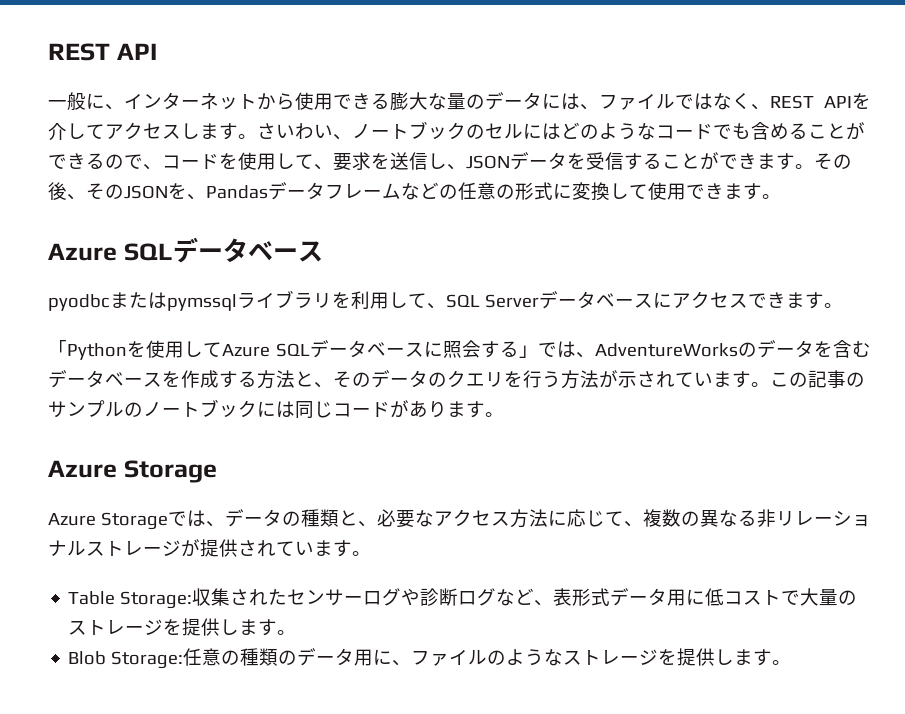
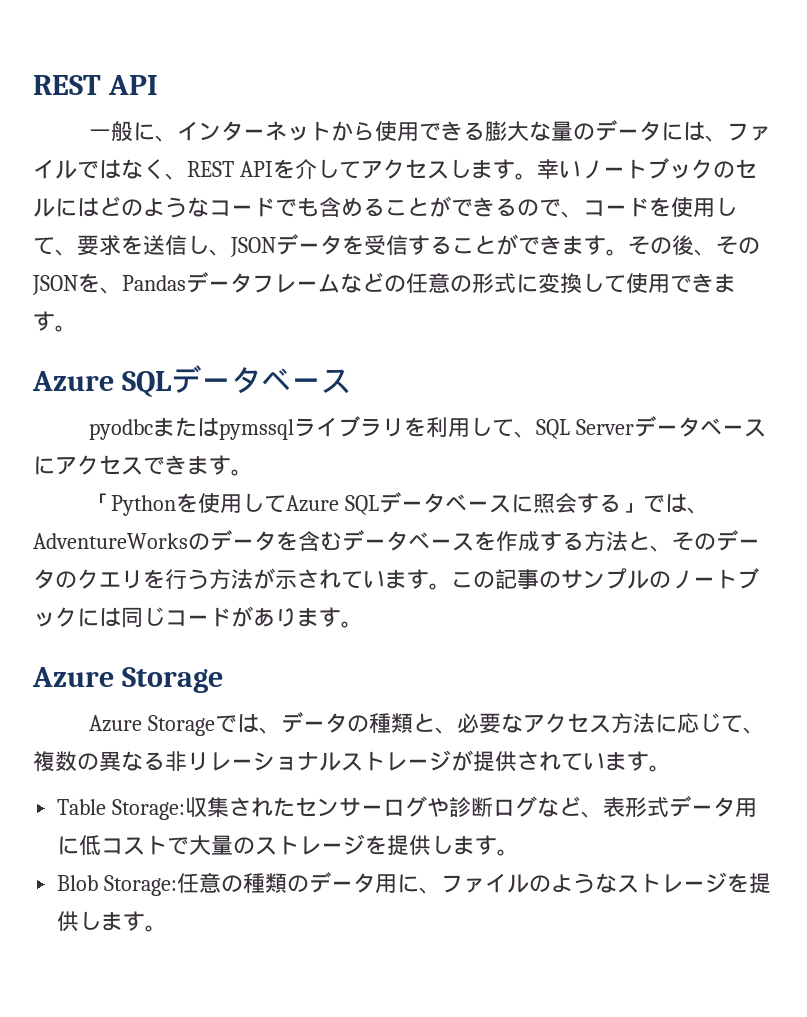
- さいわい、ノートブックのセルにはどのようなコードでも含めることができるので、コードを使用して、要求を送信し、JSONデータを受信することができます。
+ 幸いノートブックのセルにはどのようなコードでも含めることができるので、コードを使用して、要求を送信し、JSONデータを受信することができます。

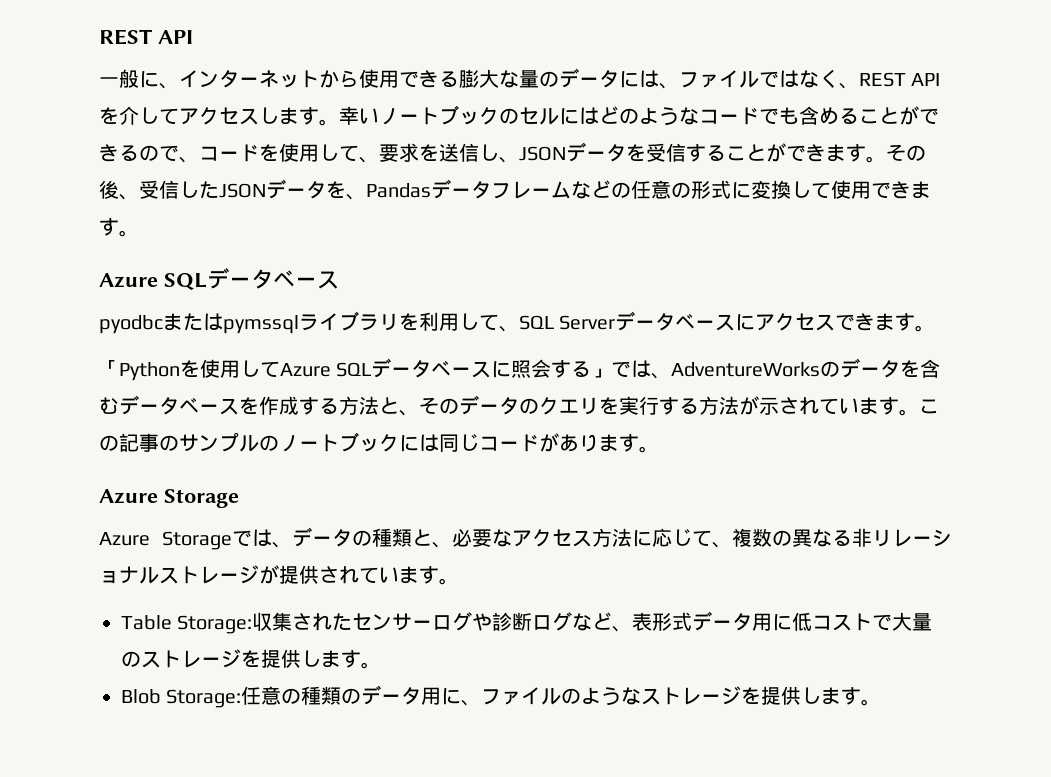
- その後、そのJSONを、Pandasデータフレームなどの任意の形式に変換して使用できます。
+ その後、受信したJSONデータを、Pandasデータフレームなどの任意の形式に変換して使用できます。
- 「Pythonを使用してAzure SQLデータベースに照会する」では、AdventureWorksのデータを含むデータベースを作成する方法と、そのデータのクエリを行う方法が示されています。
+ 「Pythonを使用してAzure SQLデータベースに照会する」では、AdventureWorksのデータを含むデータベースを作成する方法と、そのデータのクエリを実行する方法が示されています。

